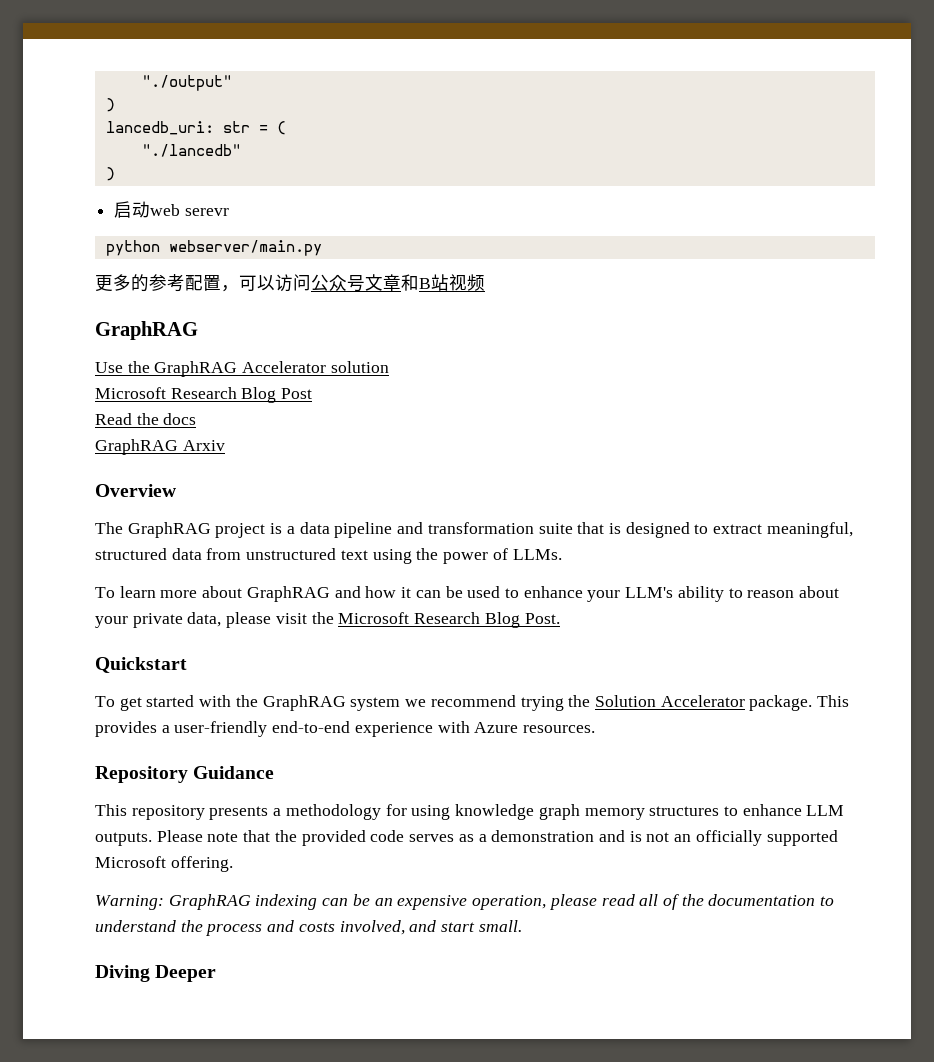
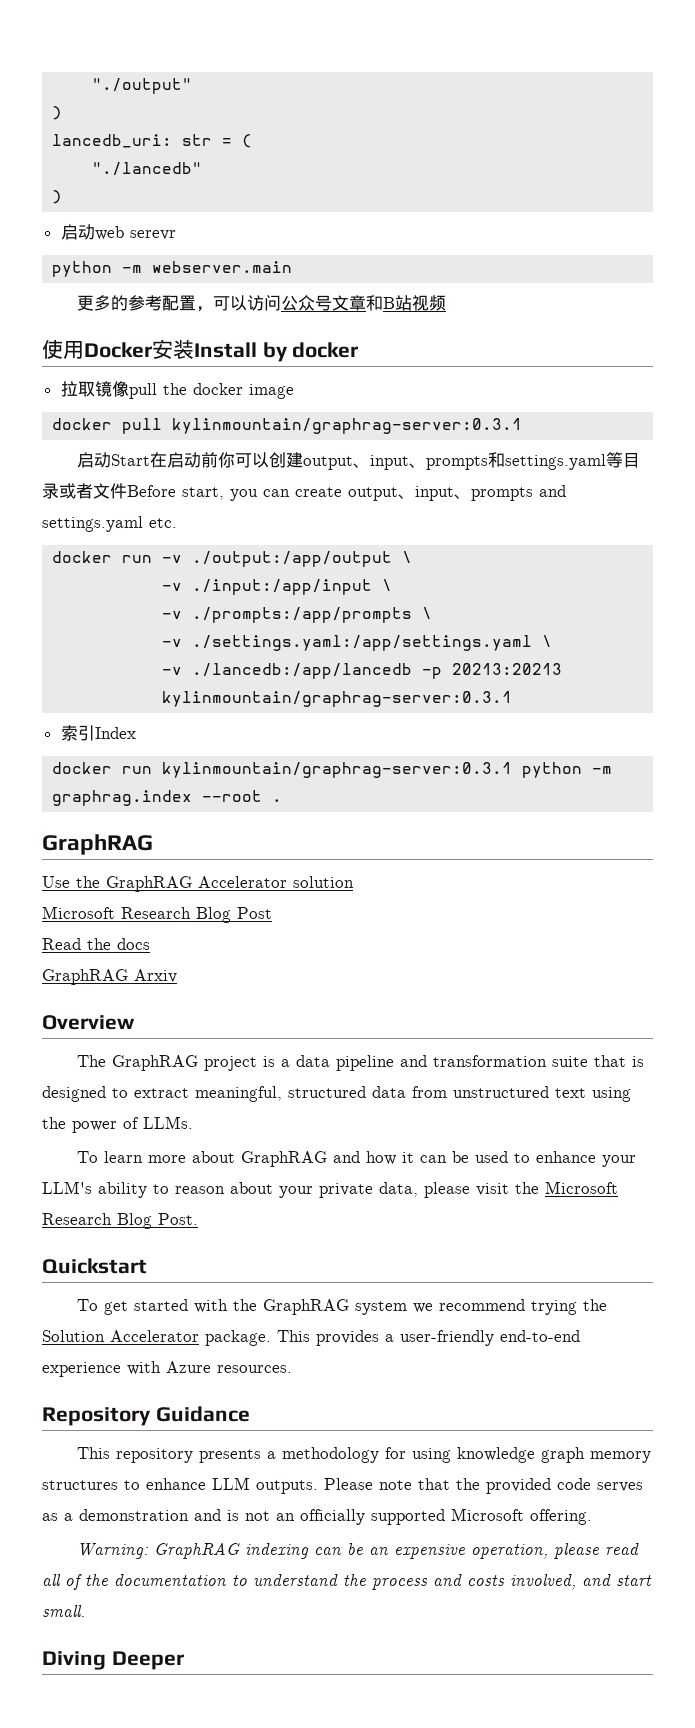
- python webserver/main.py
+ python -m webserver.main
+ 使用Docker安装Install by docker
+ 拉取镜像pull the docker image
+ docker pull kylinmountain/graphrag-server:0.3.1
+ 启动Start在启动前你可以创建output、input、prompts和settings.yaml等目录或者文件Before start, you can create output、input、prompts and settings.yaml etc.
+ docker run -v ./output:/app/output \
+ -v ./input:/app/input \
+ -v ./prompts:/app/prompts \
+ -v ./settings.yaml:/app/settings.yaml \
+ -v ./lancedb:/app/lancedb -p 20213:20213 kylinmountain/graphrag-server:0.3.1
+ 索引Index
+ docker run kylinmountain/graphrag-server:0.3.1 python -m graphrag.index --root .

